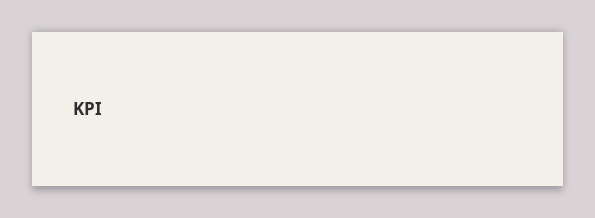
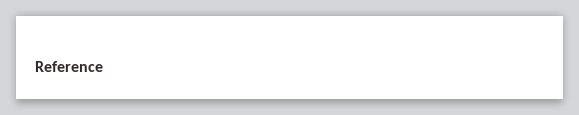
- KPI
+ Reference

